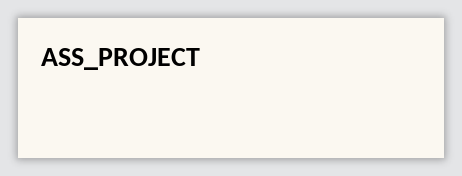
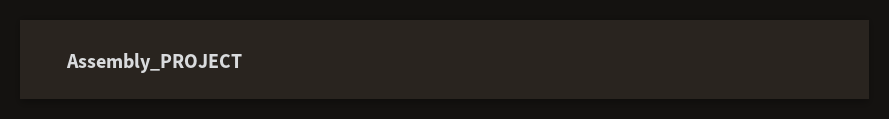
- ASS_PROJECT
+ Assembly_PROJECT

